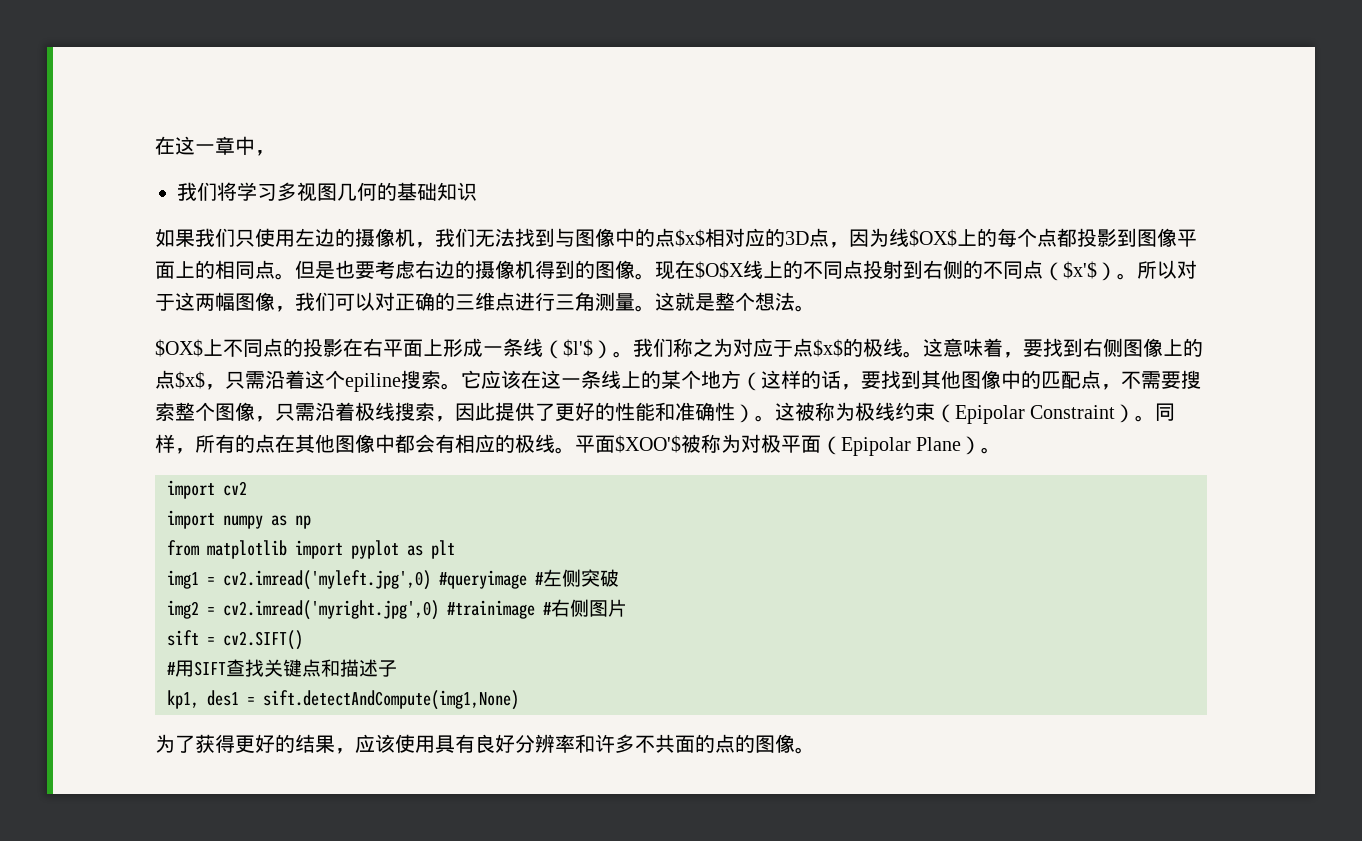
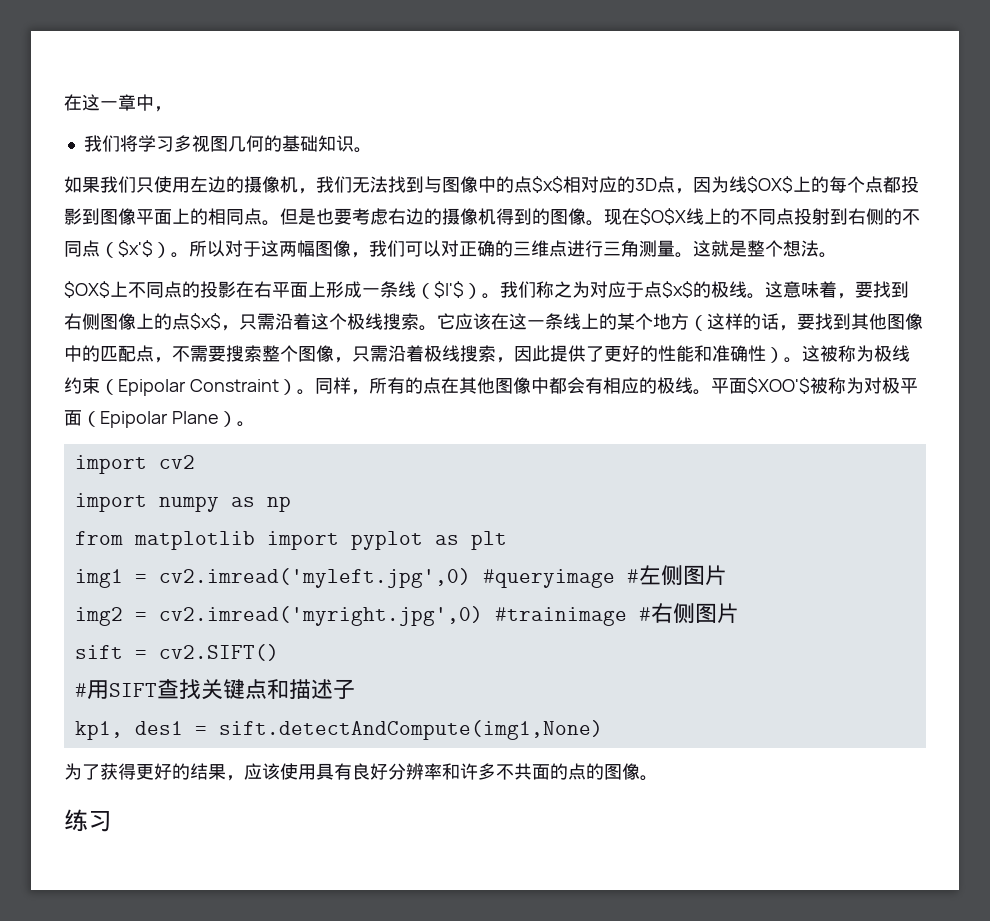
- 我们将学习多视图几何的基础知识
+ 我们将学习多视图几何的基础知识。
- 这意味着，要找到右侧图像上的点$x$，只需沿着这个epiline搜索。
+ 这意味着，要找到右侧图像上的点$x$，只需沿着这个极线搜索。
- img1 = cv2.imread('myleft.jpg',0) #queryimage #左侧突破
+ img1 = cv2.imread('myleft.jpg',0) #queryimage #左侧图片
+ 练习

